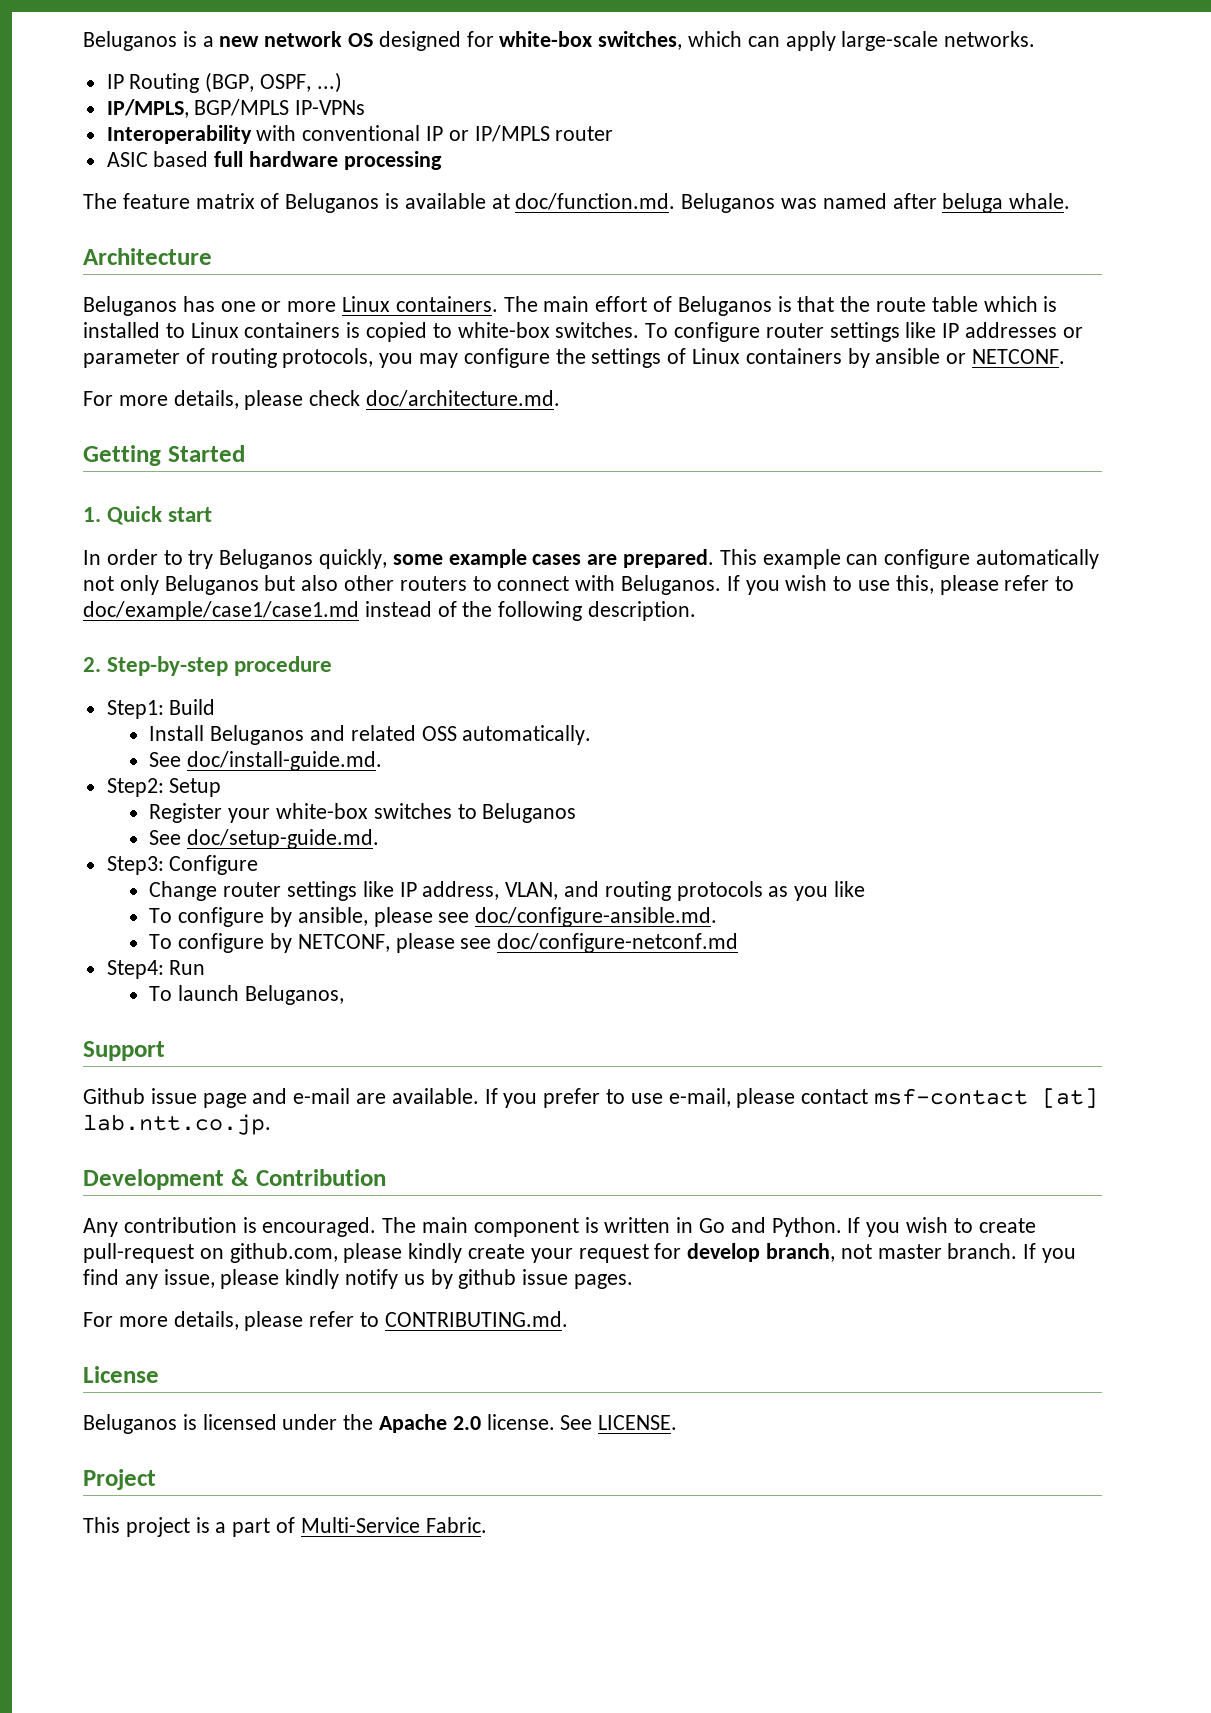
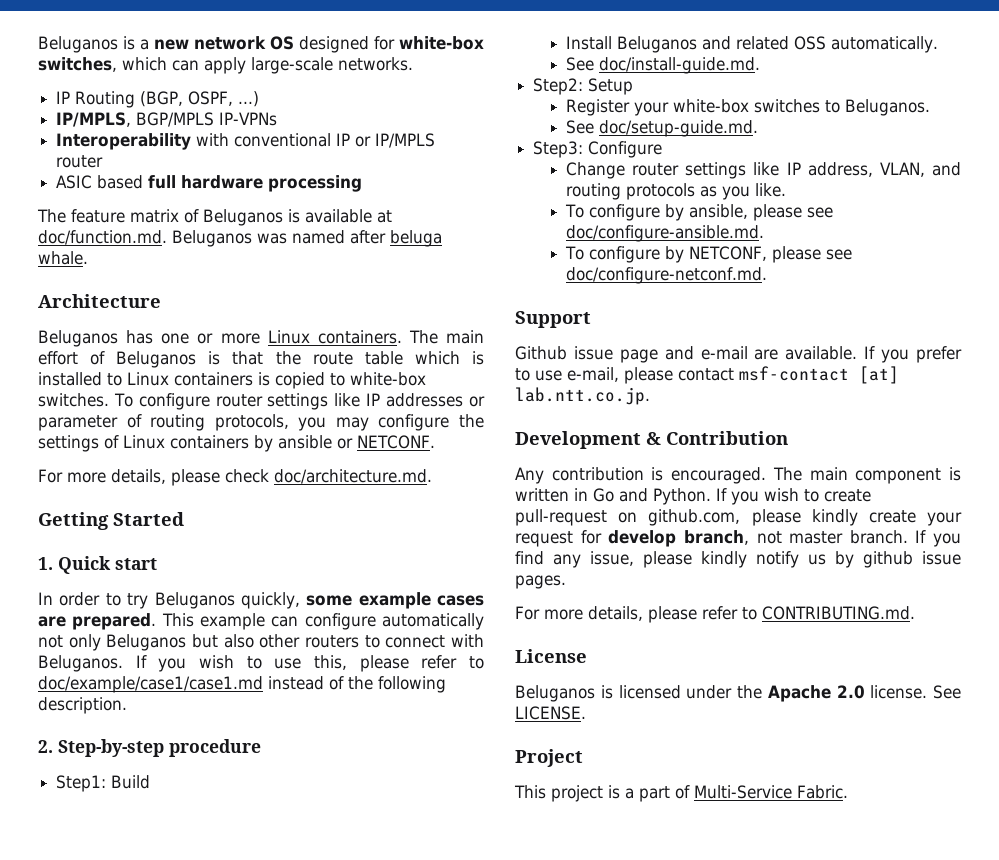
- Register your white-box switches to Beluganos
+ Register your white-box switches to Beluganos.
- Change router settings like IP address, VLAN, and routing protocols as you like
+ Change router settings like IP address, VLAN, and routing protocols as you like.
- To configure by NETCONF, please see doc/configure-netconf.md
- Step4: Run
- To launch Beluganos,
+ To configure by NETCONF, please see doc/configure-netconf.md.

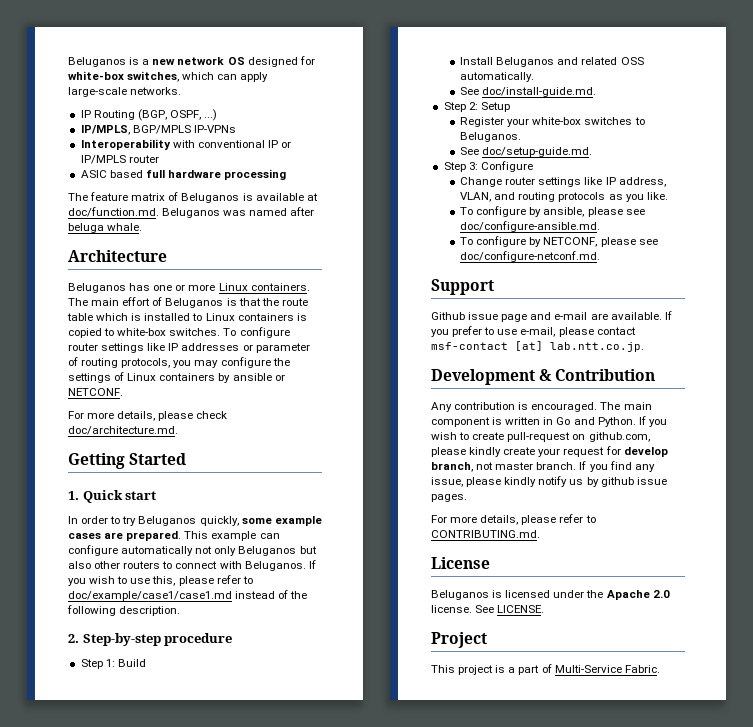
- Step1: Build
+ Step 1: Build
- Step2: Setup
+ Step 2: Setup
- Step3: Configure
+ Step 3: Configure

